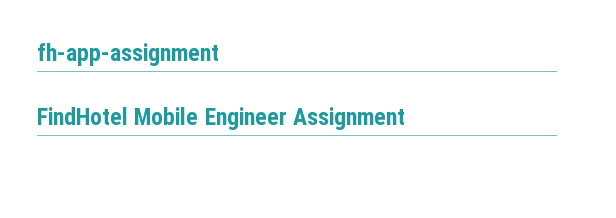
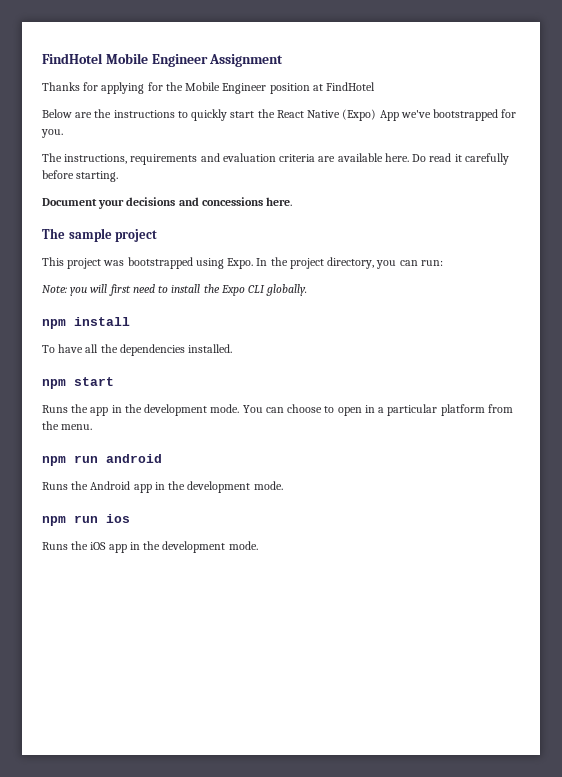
- fh-app-assignment
+ Thanks for applying for the Mobile Engineer position at FindHotel
+ Below are the instructions to quickly start the React Native (Expo) App we've bootstrapped for you.
+ The instructions, requirements and evaluation criteria are available here. Do read it carefully before starting.
+ Document your decisions and concessions here.
+ The sample project
+ This project was bootstrapped using Expo. In the project directory, you can run:
+ Note: you will first need to install the Expo CLI globally.
+ npm install
+ To have all the dependencies installed.
+ npm start
+ Runs the app in the development mode. You can choose to open in a particular platform from the menu.
+ npm run android
+ Runs the Android app in the development mode.
+ npm run ios
+ Runs the iOS app in the development mode.

